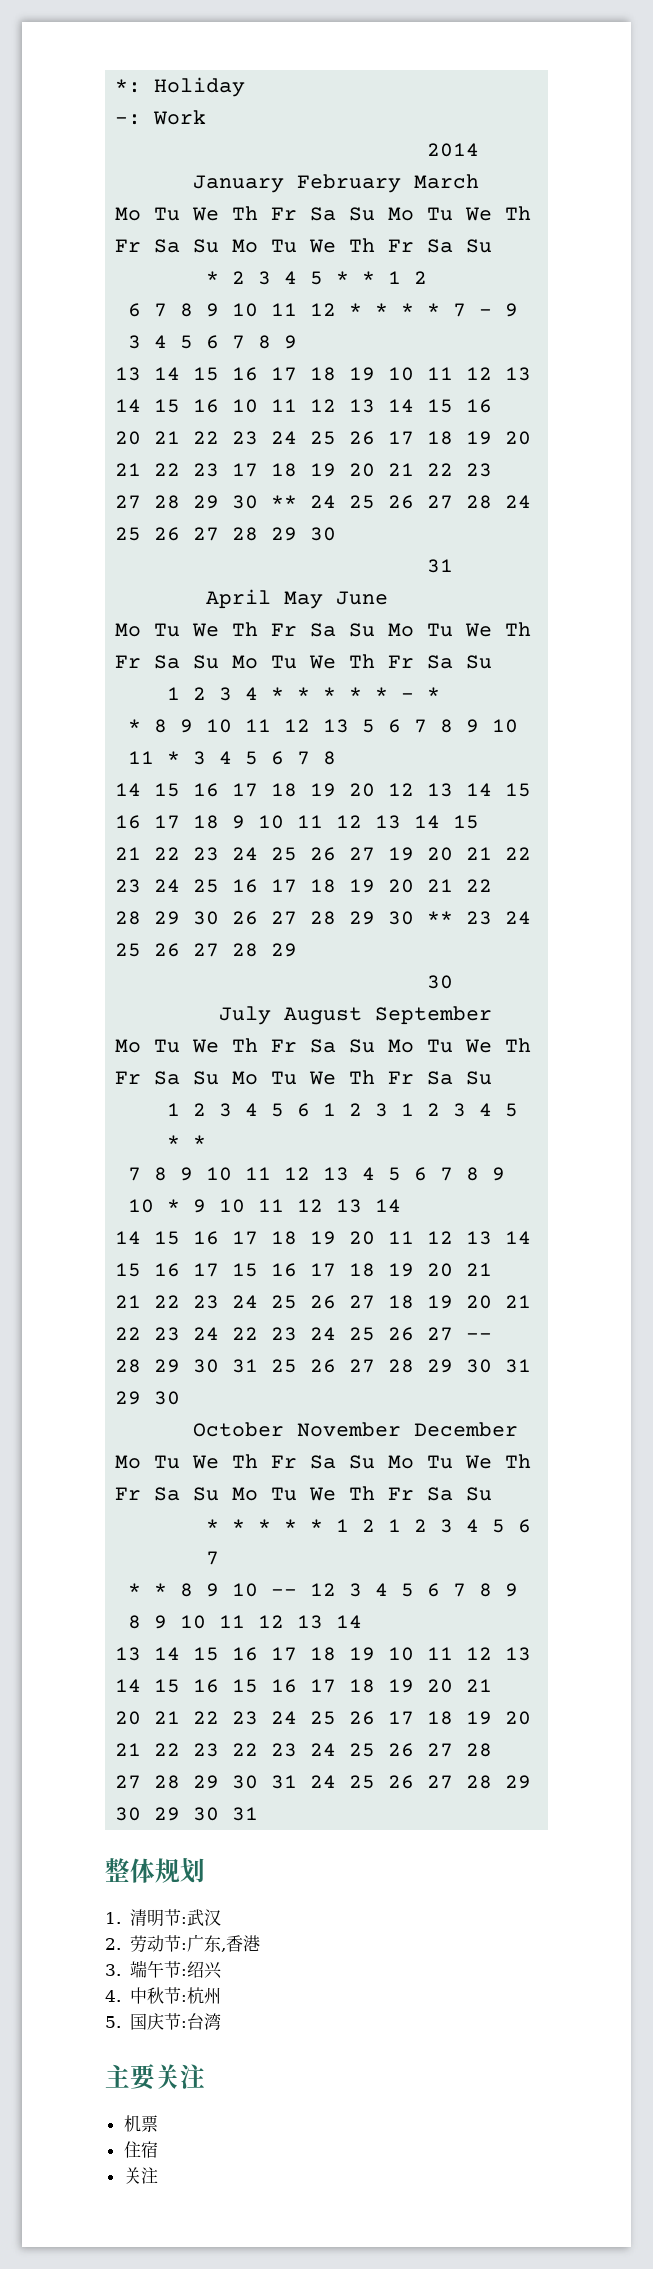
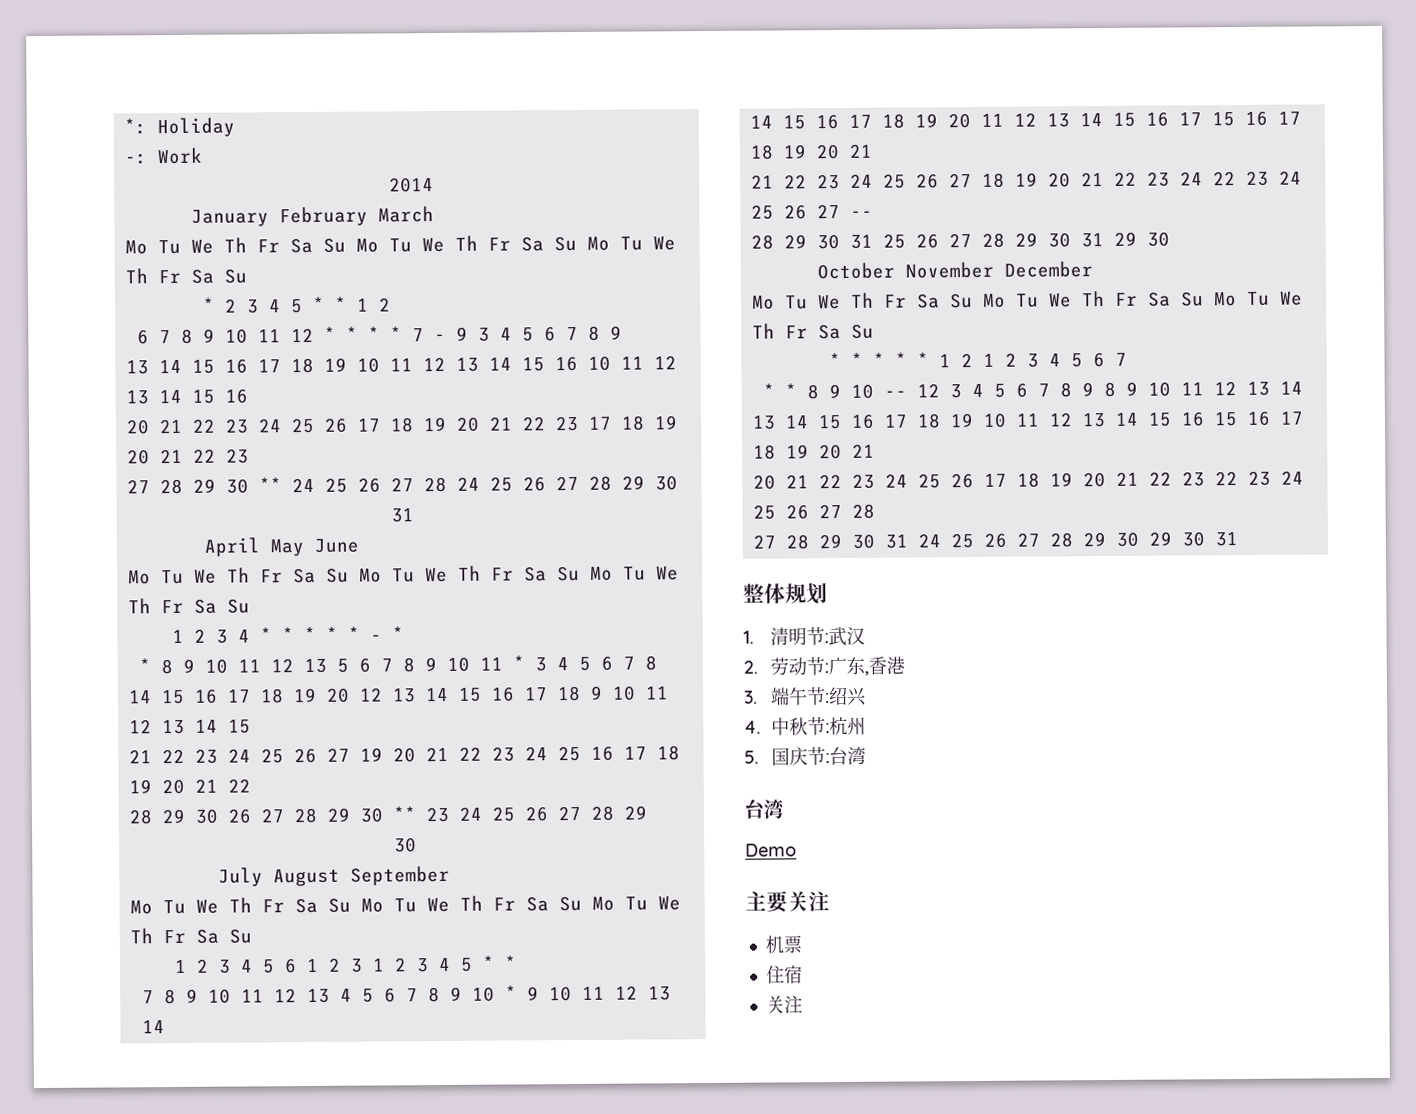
  5.国庆节:台湾
+ 台湾
+ Demo

